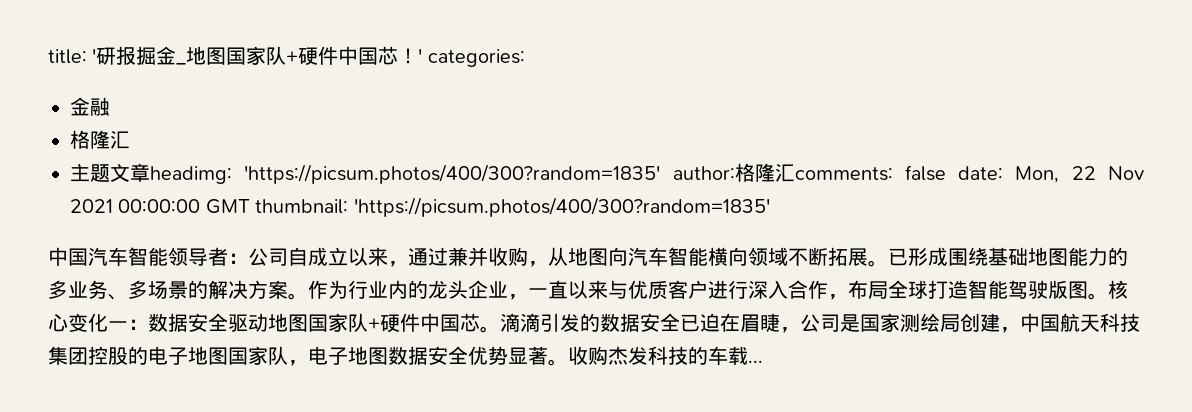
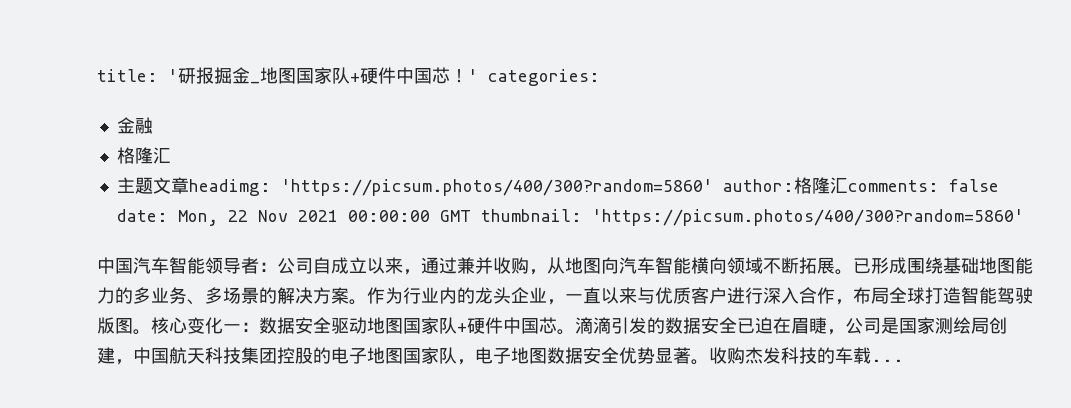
- 主题文章headimg: 'https://picsum.photos/400/300?random=1835' author:格隆汇comments: false date: Mon, 22 Nov 2021 00:00:00 GMT thumbnail: 'https://picsum.photos/400/300?random=1835'
+ 主题文章headimg: 'https://picsum.photos/400/300?random=5860' author:格隆汇comments: false date: Mon, 22 Nov 2021 00:00:00 GMT thumbnail: 'https://picsum.photos/400/300?random=5860'

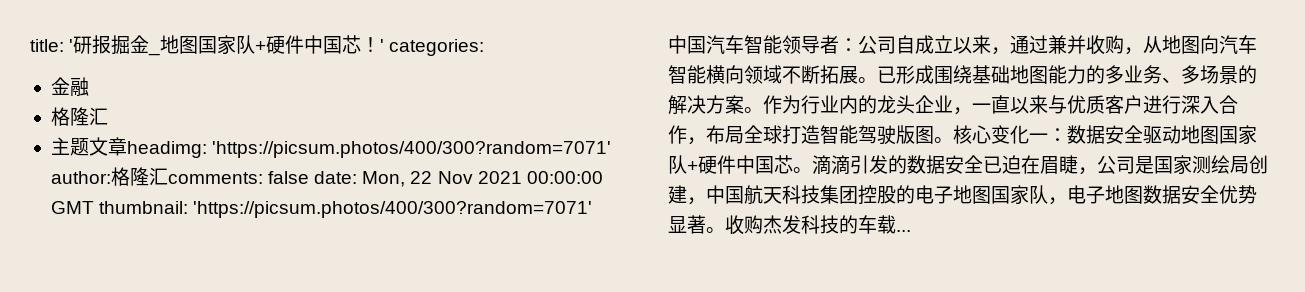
- 主题文章headimg: 'https://picsum.photos/400/300?random=5860' author:格隆汇comments: false date: Mon, 22 Nov 2021 00:00:00 GMT thumbnail: 'https://picsum.photos/400/300?random=5860'
+ 主题文章headimg: 'https://picsum.photos/400/300?random=7071' author:格隆汇comments: false date: Mon, 22 Nov 2021 00:00:00 GMT thumbnail: 'https://picsum.photos/400/300?random=7071'

